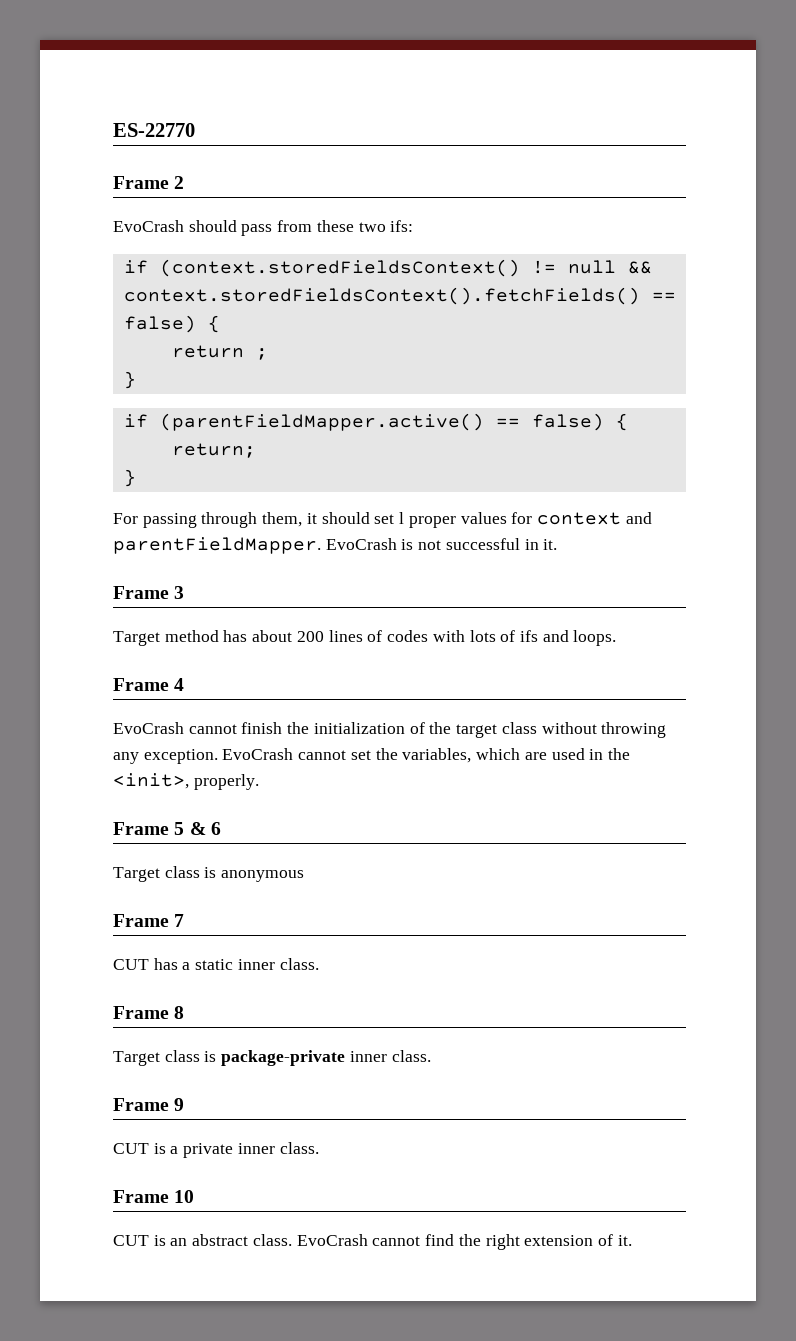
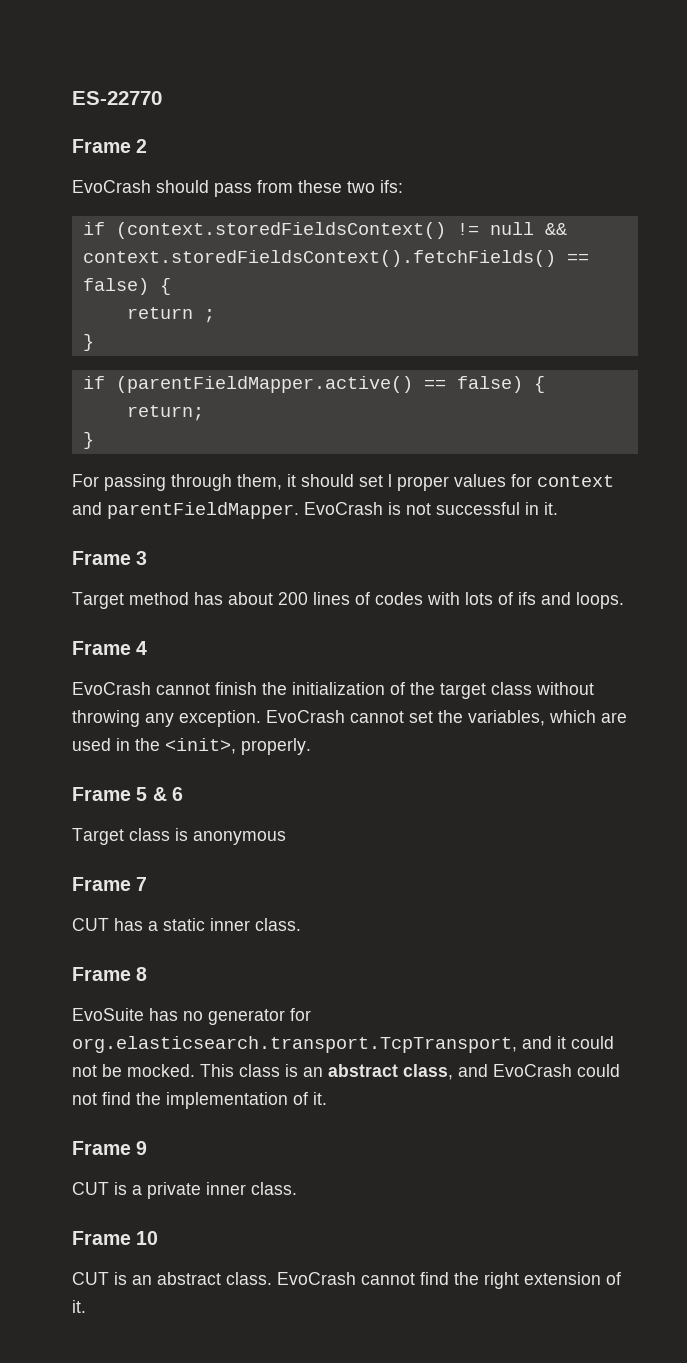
- Target class is package-private inner class.
+ EvoSuite has no generator for org.elasticsearch.transport.TcpTransport, and it could not be mocked. This class is an abstract class, and EvoCrash could not find the implementation of it.

